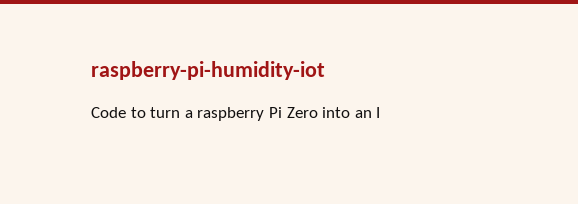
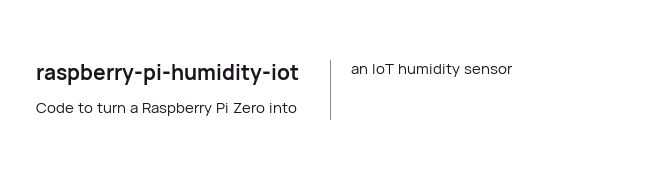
- Code to turn a raspberry Pi Zero into an I
+ Code to turn a Raspberry Pi Zero into an IoT humidity sensor

